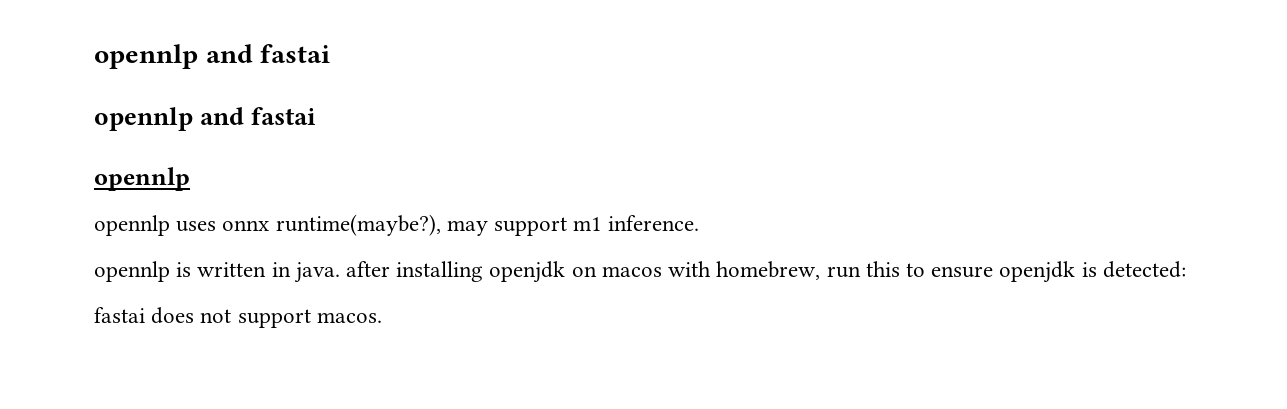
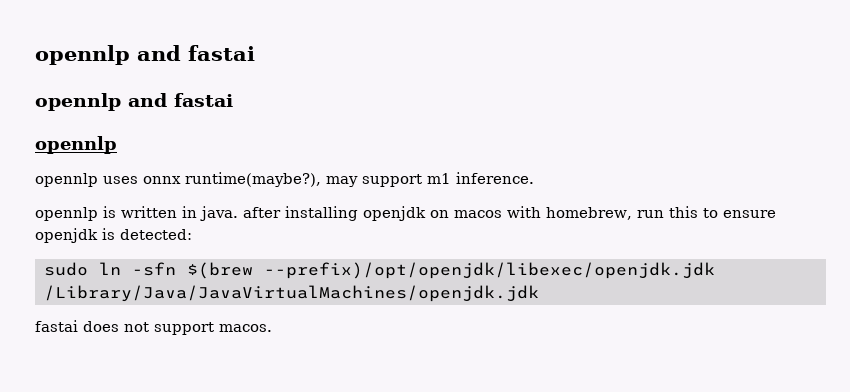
+ sudo ln -sfn $(brew --prefix)/opt/openjdk/libexec/openjdk.jdk /Library/Java/JavaVirtualMachines/openjdk.jdk

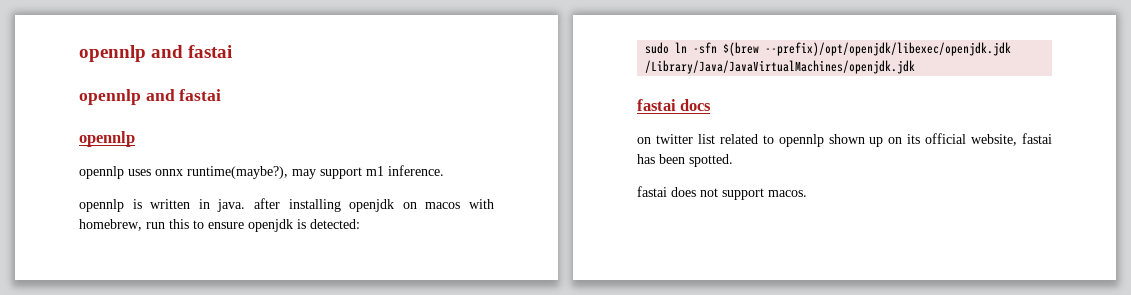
+ fastai docs
+ on twitter list related to opennlp shown up on its official website, fastai has been spotted.

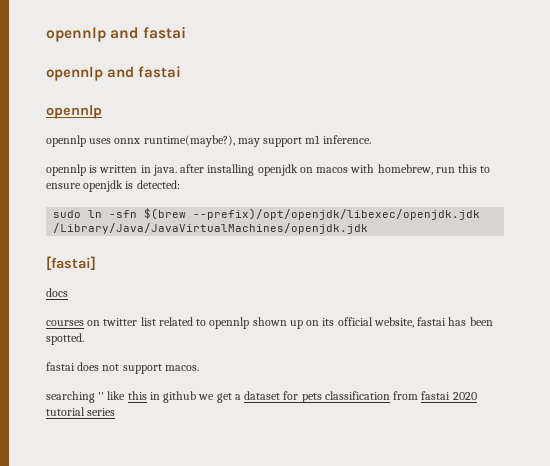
- fastai docs
+ [fastai]
+ docs
- on twitter list related to opennlp shown up on its official website, fastai has been spotted.
+ courses on twitter list related to opennlp shown up on its official website, fastai has been spotted.
+ searching '' like this in github we get a dataset for pets classification from fastai 2020 tutorial series

